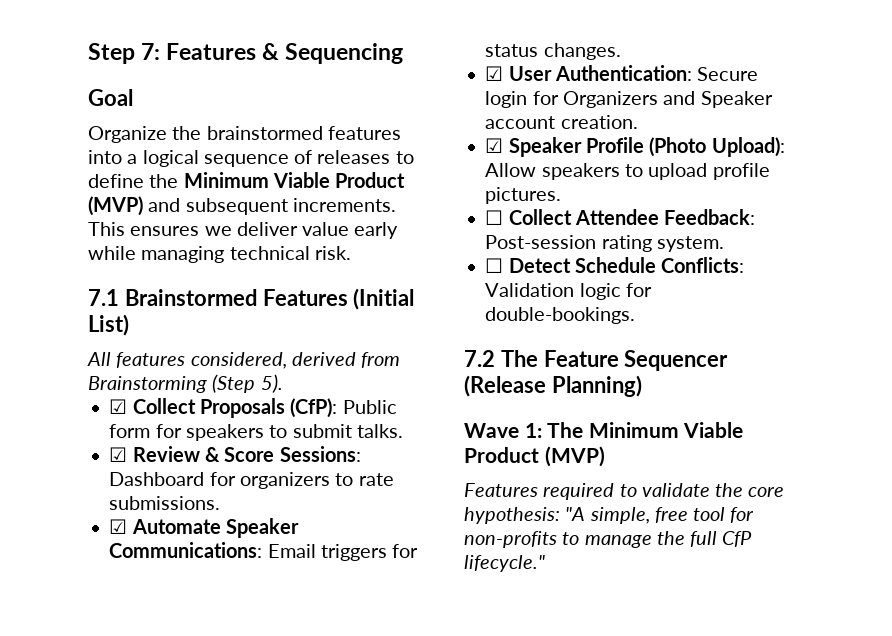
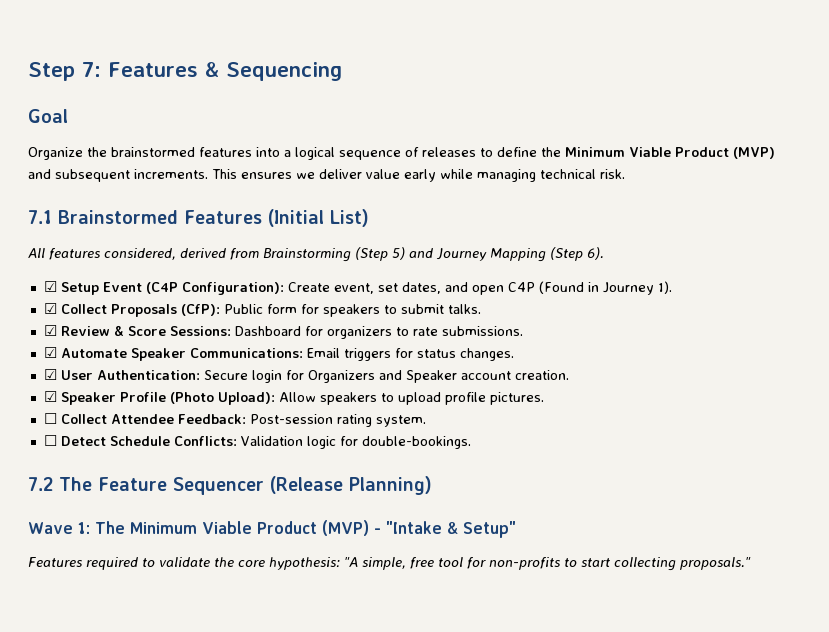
- All features considered, derived from Brainstorming (Step 5).
+ All features considered, derived from Brainstorming (Step 5) and Journey Mapping (Step 6).
+ ☑ Setup Event (C4P Configuration): Create event, set dates, and open C4P (Found in Journey 1).
- Wave 1: The Minimum Viable Product (MVP)
+ Wave 1: The Minimum Viable Product (MVP) - "Intake & Setup"
- Features required to validate the core hypothesis: "A simple, free tool for non-profits to manage the full CfP lifecycle."
+ Features required to validate the core hypothesis: "A simple, free tool for non-profits to start collecting proposals."

